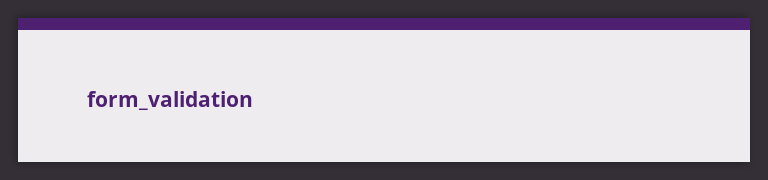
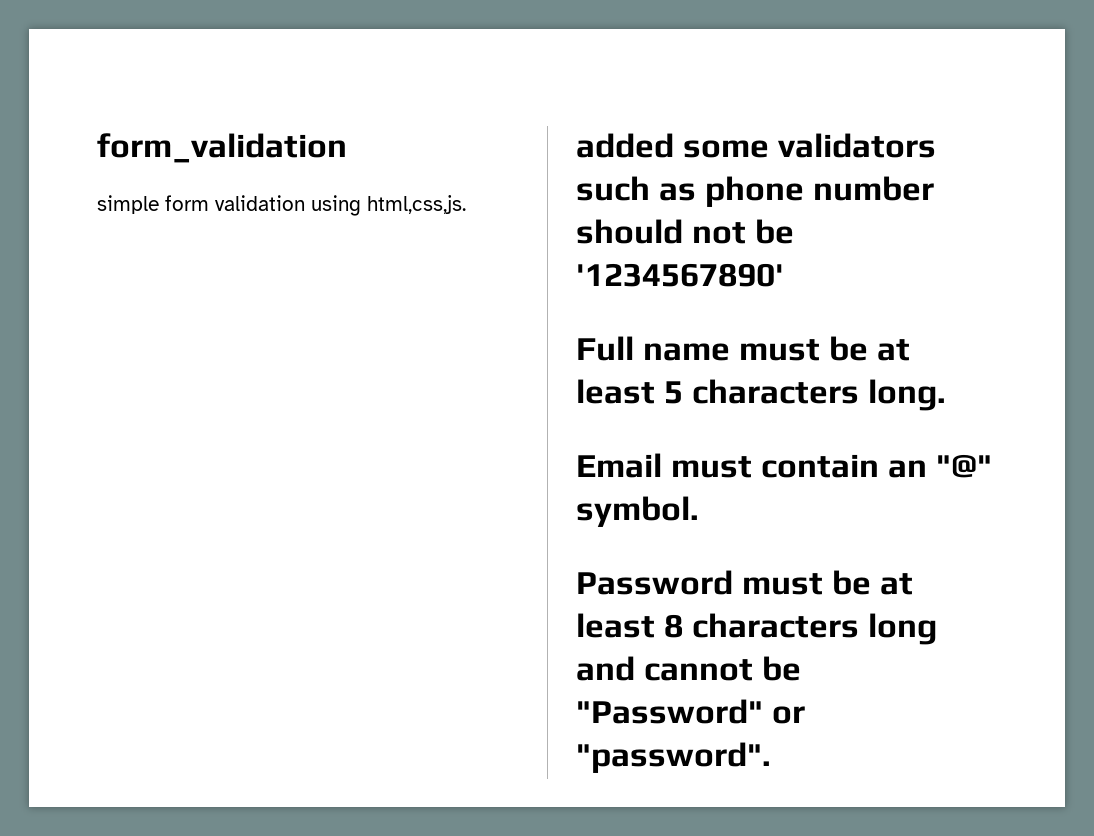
+ simple form validation using html,css,js.
+ added some validators such as phone number should not be '1234567890'
+ Full name must be at least 5 characters long.
+ Email must contain an "@" symbol.
+ Password must be at least 8 characters long and cannot be "Password" or "password".

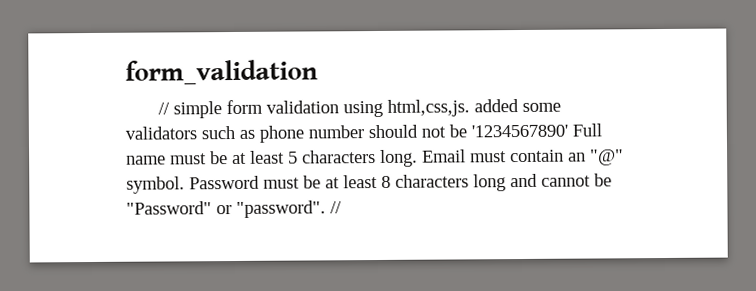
- simple form validation using html,css,js.
- added some validators such as phone number should not be '1234567890'
- Full name must be at least 5 characters long.
- Email must contain an "@" symbol.
- Password must be at least 8 characters long and cannot be "Password" or "password".
+ // simple form validation using html,css,js. added some validators such as phone number should not be '1234567890' Full name must be at least 5 characters long. Email must contain an "@" symbol. Password must be at least 8 characters long and cannot be "Password" or "password". //

